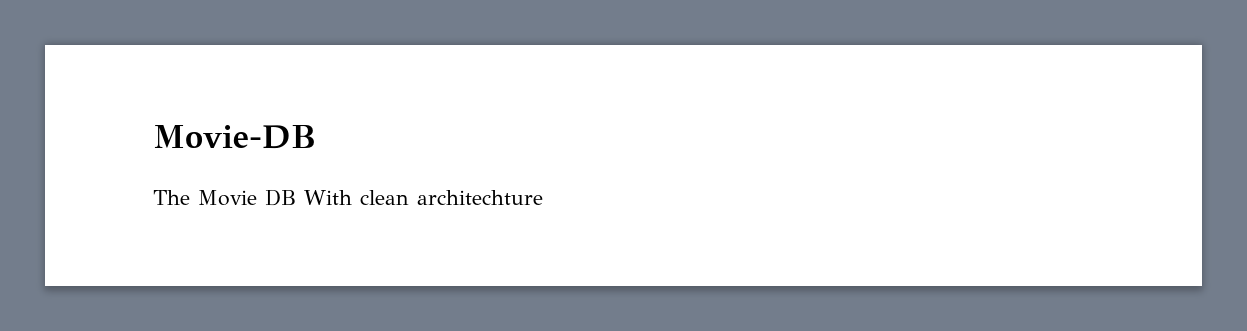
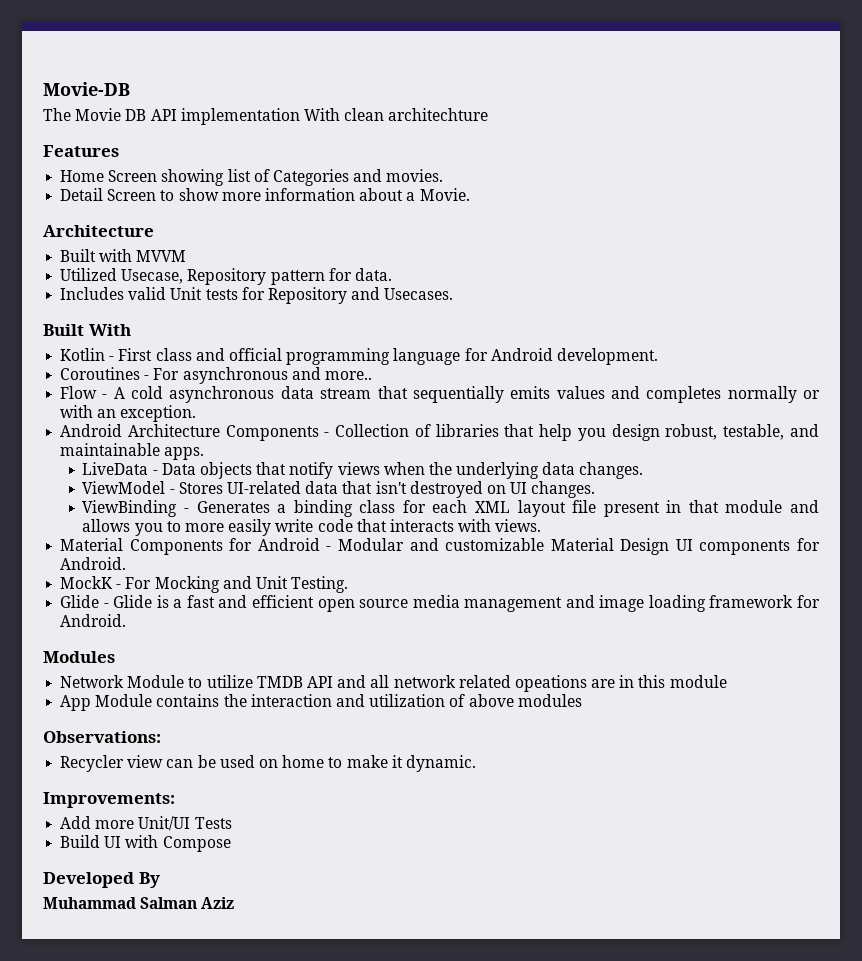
- The Movie DB With clean architechture
+ The Movie DB API implementation With clean architechture
+ Features
+ Home Screen showing list of Categories and movies.
+ Detail Screen to show more information about a Movie.
+ Architecture
+ Built with MVVM
+ Utilized Usecase, Repository pattern for data.
+ Includes valid Unit tests for Repository and Usecases.
+ Built With
+ Kotlin - First class and official programming language for Android development.
+ Coroutines - For asynchronous and more..
+ Flow - A cold asynchronous data stream that sequentially emits values and completes normally or with an exception.
+ Android Architecture Components - Collection of libraries that help you design robust, testable, and maintainable apps.
+ LiveData - Data objects that notify views when the underlying data changes.
+ ViewModel - Stores UI-related data that isn't destroyed on UI changes.
+ ViewBinding - Generates a binding class for each XML layout file present in that module and allows you to more easily write code that interacts with views.
+ Material Components for Android - Modular and customizable Material Design UI components for Android.
+ MockK - For Mocking and Unit Testing.
+ Glide - Glide is a fast and efficient open source media management and image loading framework for Android.
+ Modules
+ Network Module to utilize TMDB API and all network related opeations are in this module
+ App Module contains the interaction and utilization of above modules
+ Observations:
+ Recycler view can be used on home to make it dynamic.
+ Improvements:
+ Add more Unit/UI Tests
+ Build UI with Compose
+ Developed By
+ Muhammad Salman Aziz

